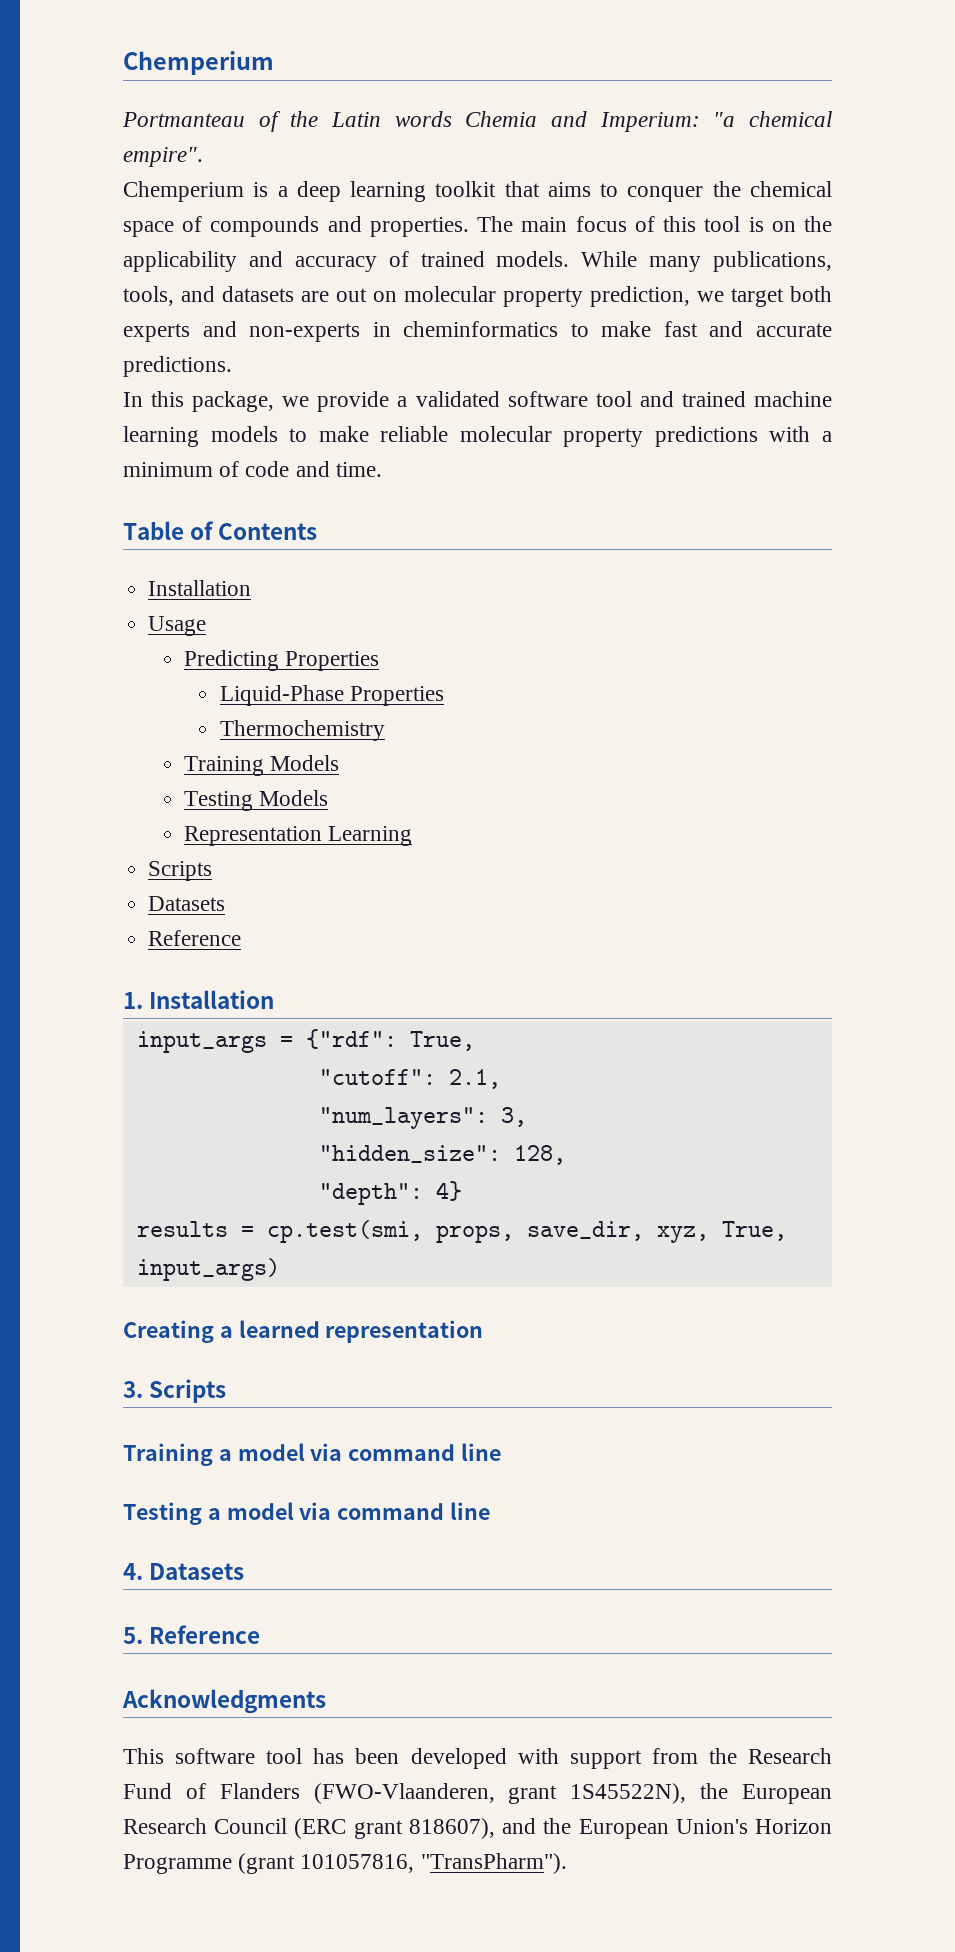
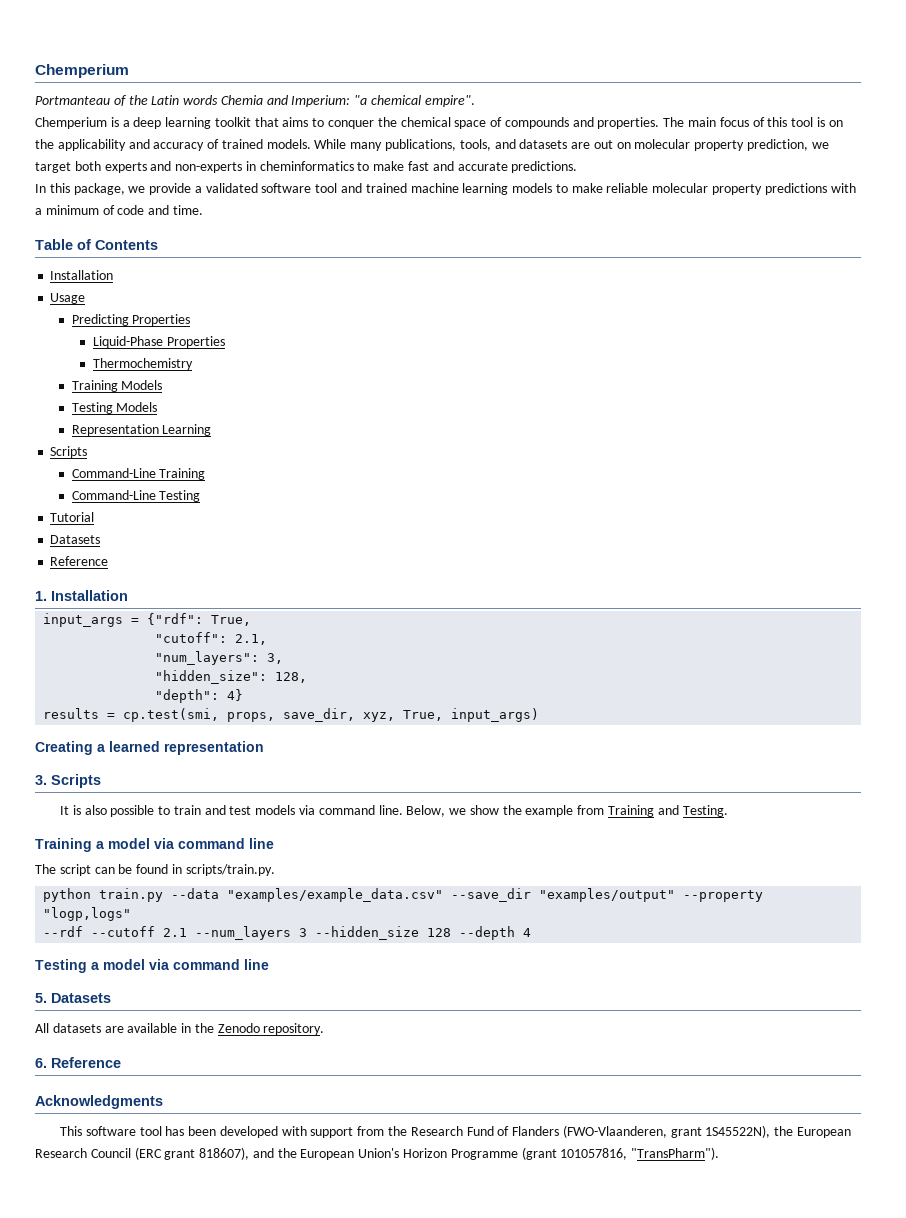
+ Command-Line Training
+ Command-Line Testing
+ Tutorial
+ It is also possible to train and test models via command line. Below, we show the example from Training and Testing.
+ The script can be found in scripts/train.py.
+ python train.py --data "examples/example_data.csv" --save_dir "examples/output" --property "logp,logs"
+ --rdf --cutoff 2.1 --num_layers 3 --hidden_size 128 --depth 4
- 4. Datasets
- 5. Reference
+ 5. Datasets
+ All datasets are available in the Zenodo repository.
+ 6. Reference

